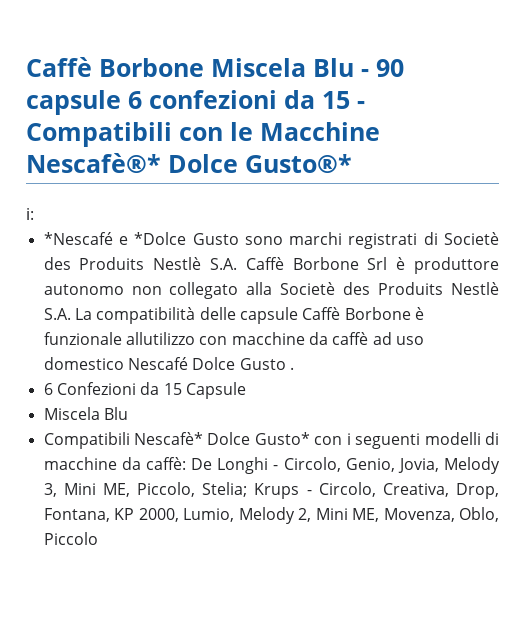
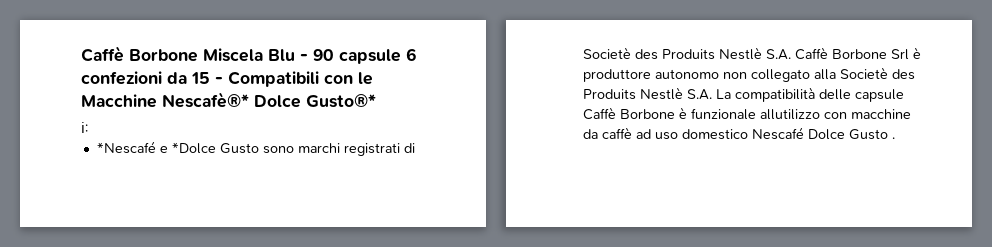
- 6 Confezioni da 15 Capsule
- Miscela Blu
- Compatibili Nescafè* Dolce Gusto* con i seguenti modelli di macchine da caffè: De Longhi - Circolo, Genio, Jovia, Melody 3, Mini ME, Piccolo, Stelia; Krups - Circolo, Creativa, Drop, Fontana, KP 2000, Lumio, Melody 2, Mini ME, Movenza, Oblo, Piccolo

